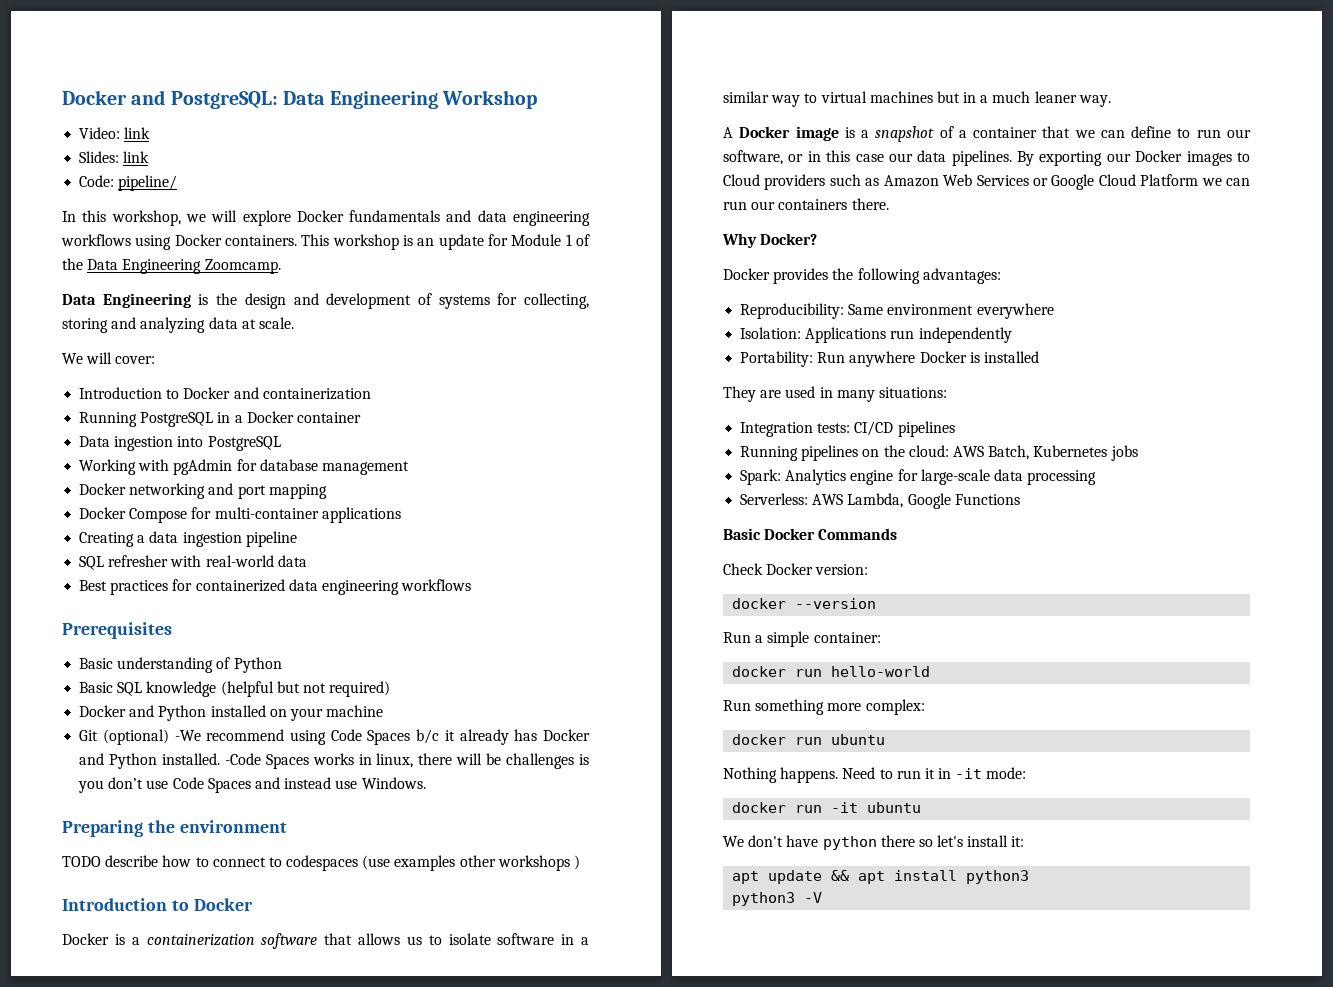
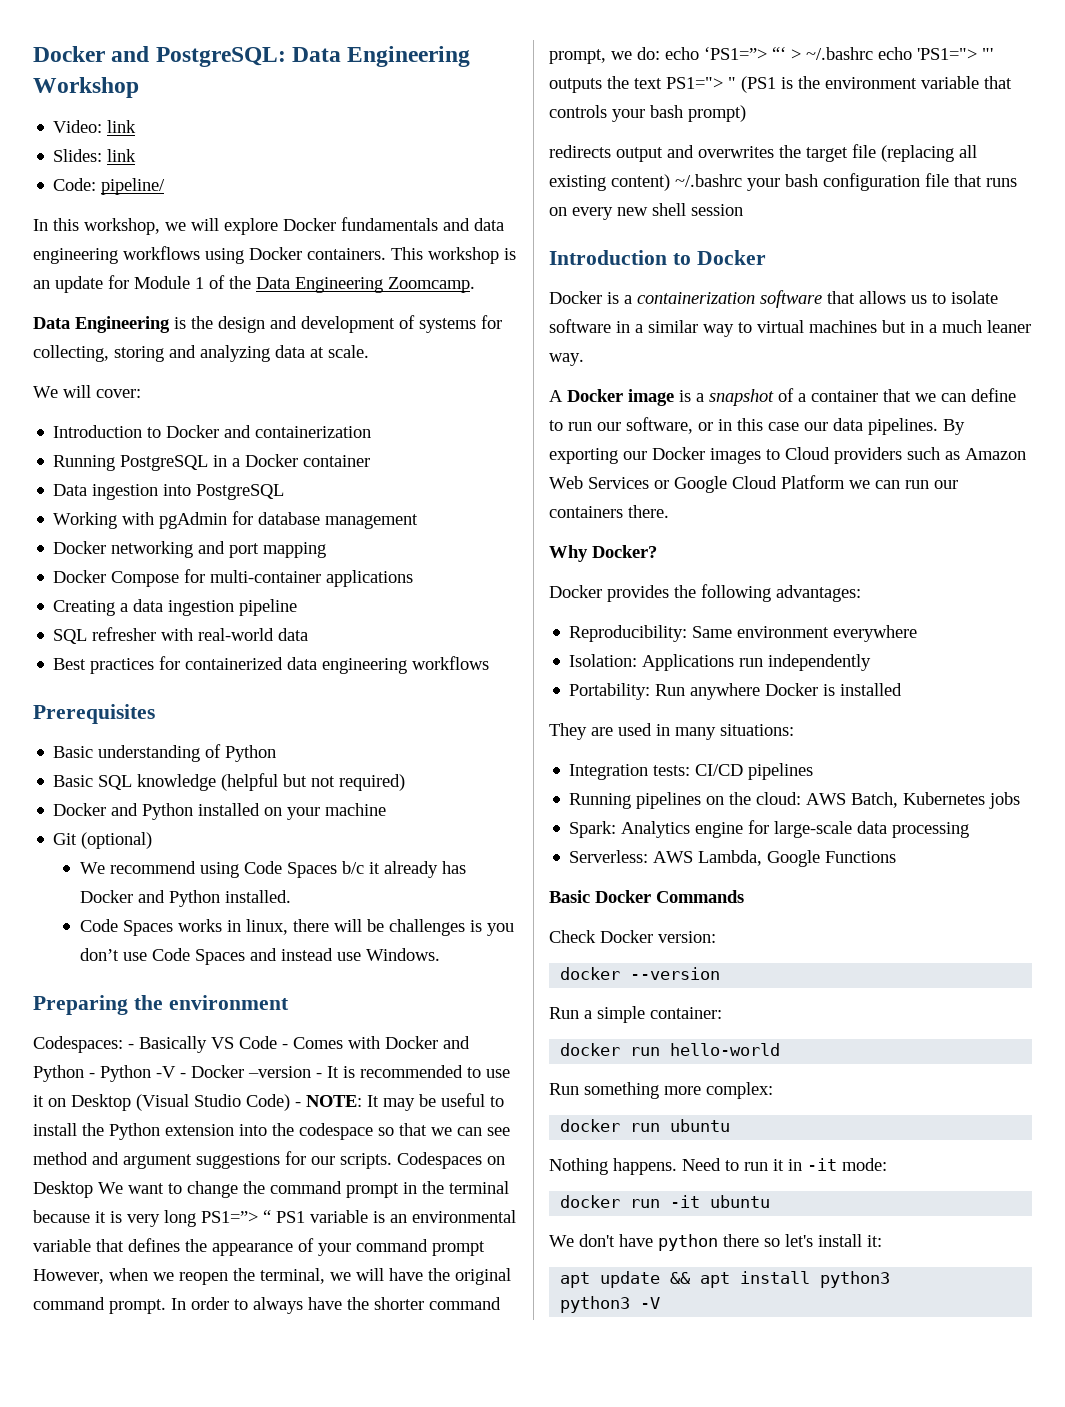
- Git (optional) -We recommend using Code Spaces b/c it already has Docker and Python installed. -Code Spaces works in linux, there will be challenges is you don’t use Code Spaces and instead use Windows.
+ Git (optional)
+ We recommend using Code Spaces b/c it already has Docker and Python installed.
+ Code Spaces works in linux, there will be challenges is you don’t use Code Spaces and instead use Windows.
- TODO describe how to connect to codespaces (use examples other workshops )
+ Codespaces: - Basically VS Code - Comes with Docker and Python - Python -V - Docker –version - It is recommended to use it on Desktop (Visual Studio Code) - NOTE: It may be useful to install the Python extension into the codespace so that we can see method and argument suggestions for our scripts. Codespaces on Desktop We want to change the command prompt in the terminal because it is very long PS1=”> “ PS1 variable is an environmental variable that defines the appearance of your command prompt However, when we reopen the terminal, we will have the original command prompt. In order to always have the shorter command prompt, we do: echo ‘PS1=”> “‘ > ~/.bashrc echo 'PS1="> "' outputs the text PS1="> " (PS1 is the environment variable that controls your bash prompt)
+ redirects output and overwrites the target file (replacing all existing content) ~/.bashrc your bash configuration file that runs on every new shell session

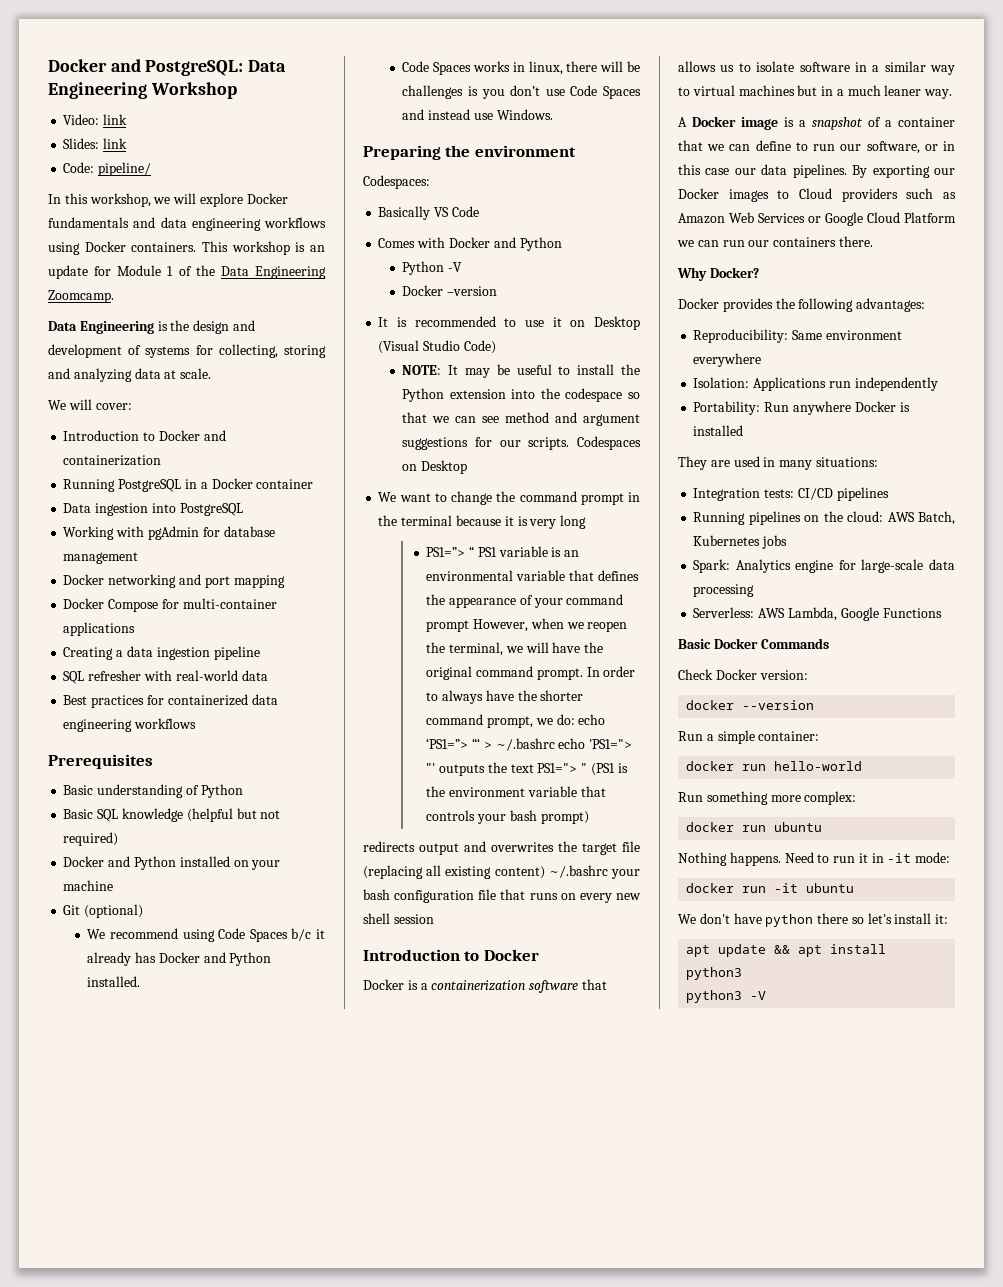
- Codespaces: - Basically VS Code - Comes with Docker and Python - Python -V - Docker –version - It is recommended to use it on Desktop (Visual Studio Code) - NOTE: It may be useful to install the Python extension into the codespace so that we can see method and argument suggestions for our scripts.
+ Codespaces:
+ Basically VS Code
+ Comes with Docker and Python
+ Python -V
+ Docker –version
+ It is recommended to use it on Desktop (Visual Studio Code)
+ NOTE: It may be useful to install the Python extension into the codespace so that we can see method and argument suggestions for our scripts.
- Codespaces on Desktop We want to change the command prompt in the terminal because it is very long PS1=”> “ PS1 variable is an environmental variable that defines the appearance of your command prompt However, when we reopen the terminal, we will have the original command prompt.
+ Codespaces on Desktop
+ We want to change the command prompt in the terminal because it is very long
+ PS1=”> “ PS1 variable is an environmental variable that defines the appearance of your command prompt However, when we reopen the terminal, we will have the original command prompt.

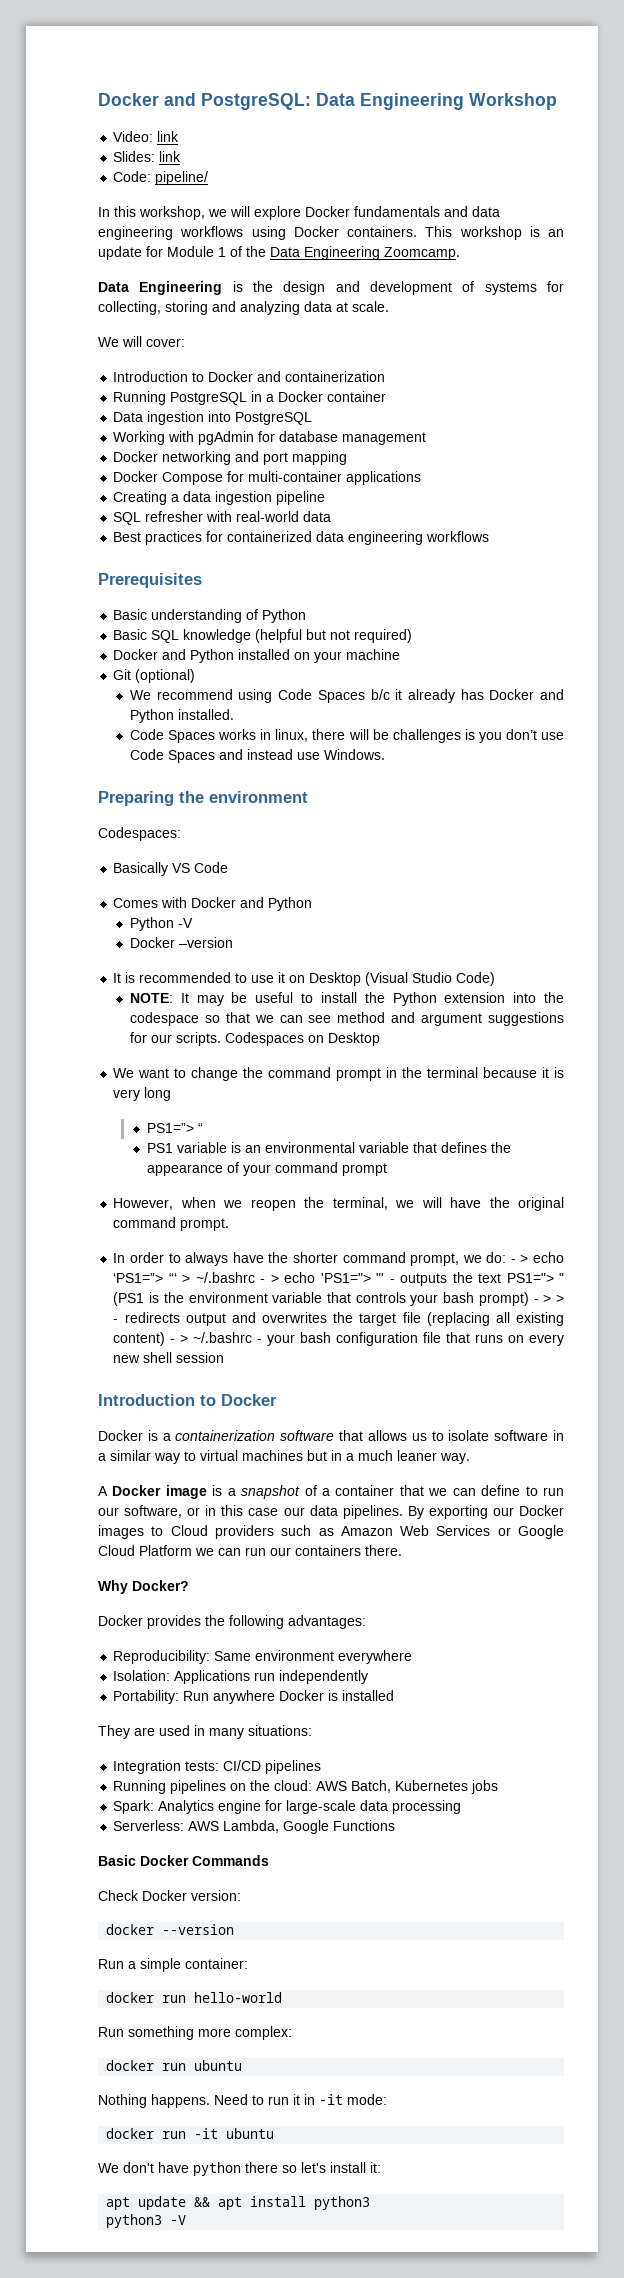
  We want to change the command prompt in the terminal because it is very long
- PS1=”> “ PS1 variable is an environmental variable that defines the appearance of your command prompt However, when we reopen the terminal, we will have the original command prompt. In order to always have the shorter command prompt, we do:
+ PS1=”> “
+ PS1 variable is an environmental variable that defines the appearance of your command prompt
+ However, when we reopen the terminal, we will have the original command prompt.
+ In order to always have the shorter command prompt, we do:
- echo ‘PS1=”> “‘ > ~/.bashrc echo 'PS1="> "' outputs the text PS1="> " (PS1 is the environment variable that controls your bash prompt)
- redirects output and overwrites the target file (replacing all existing content) ~/.bashrc your bash configuration file that runs on every new shell session
+ - > echo ‘PS1=”> “‘ > ~/.bashrc - > echo 'PS1="> "' - outputs the text PS1="> " (PS1 is the environment variable that controls your bash prompt) - > > - redirects output and overwrites the target file (replacing all existing content) - > ~/.bashrc - your bash configuration file that runs on every new shell session

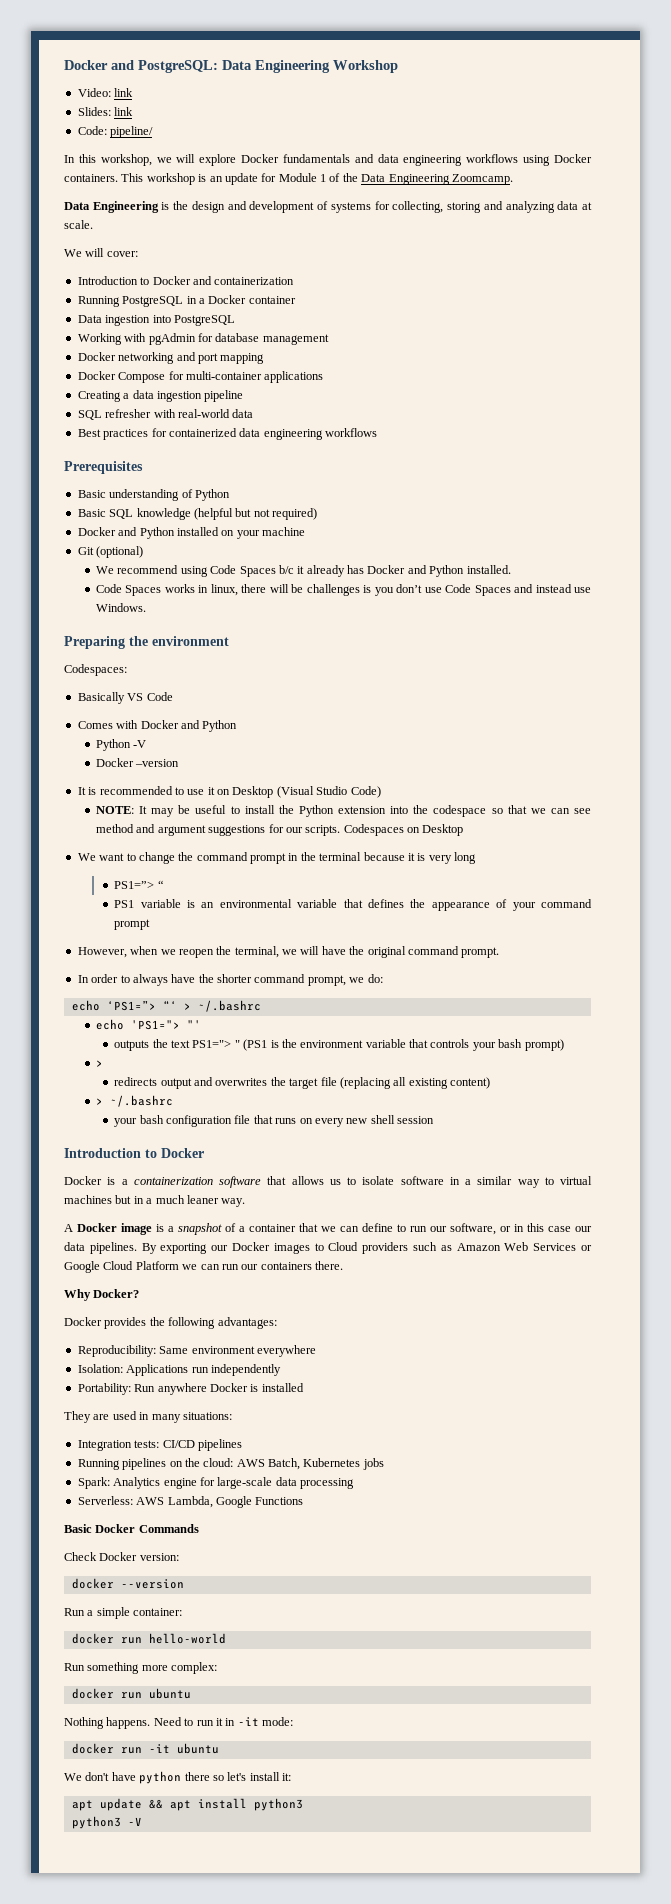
- In order to always have the shorter command prompt, we do: - > echo ‘PS1=”> “‘ > ~/.bashrc - > echo 'PS1="> "' - outputs the text PS1="> " (PS1 is the environment variable that controls your bash prompt) - > > - redirects output and overwrites the target file (replacing all existing content) - > ~/.bashrc - your bash configuration file that runs on every new shell session
+ In order to always have the shorter command prompt, we do:
+ echo ‘PS1=”> “‘ > ~/.bashrc
+ echo 'PS1="> "'
+ outputs the text PS1="> " (PS1 is the environment variable that controls your bash prompt)
+ >
+ redirects output and overwrites the target file (replacing all existing content)
+ > ~/.bashrc
+ your bash configuration file that runs on every new shell session

